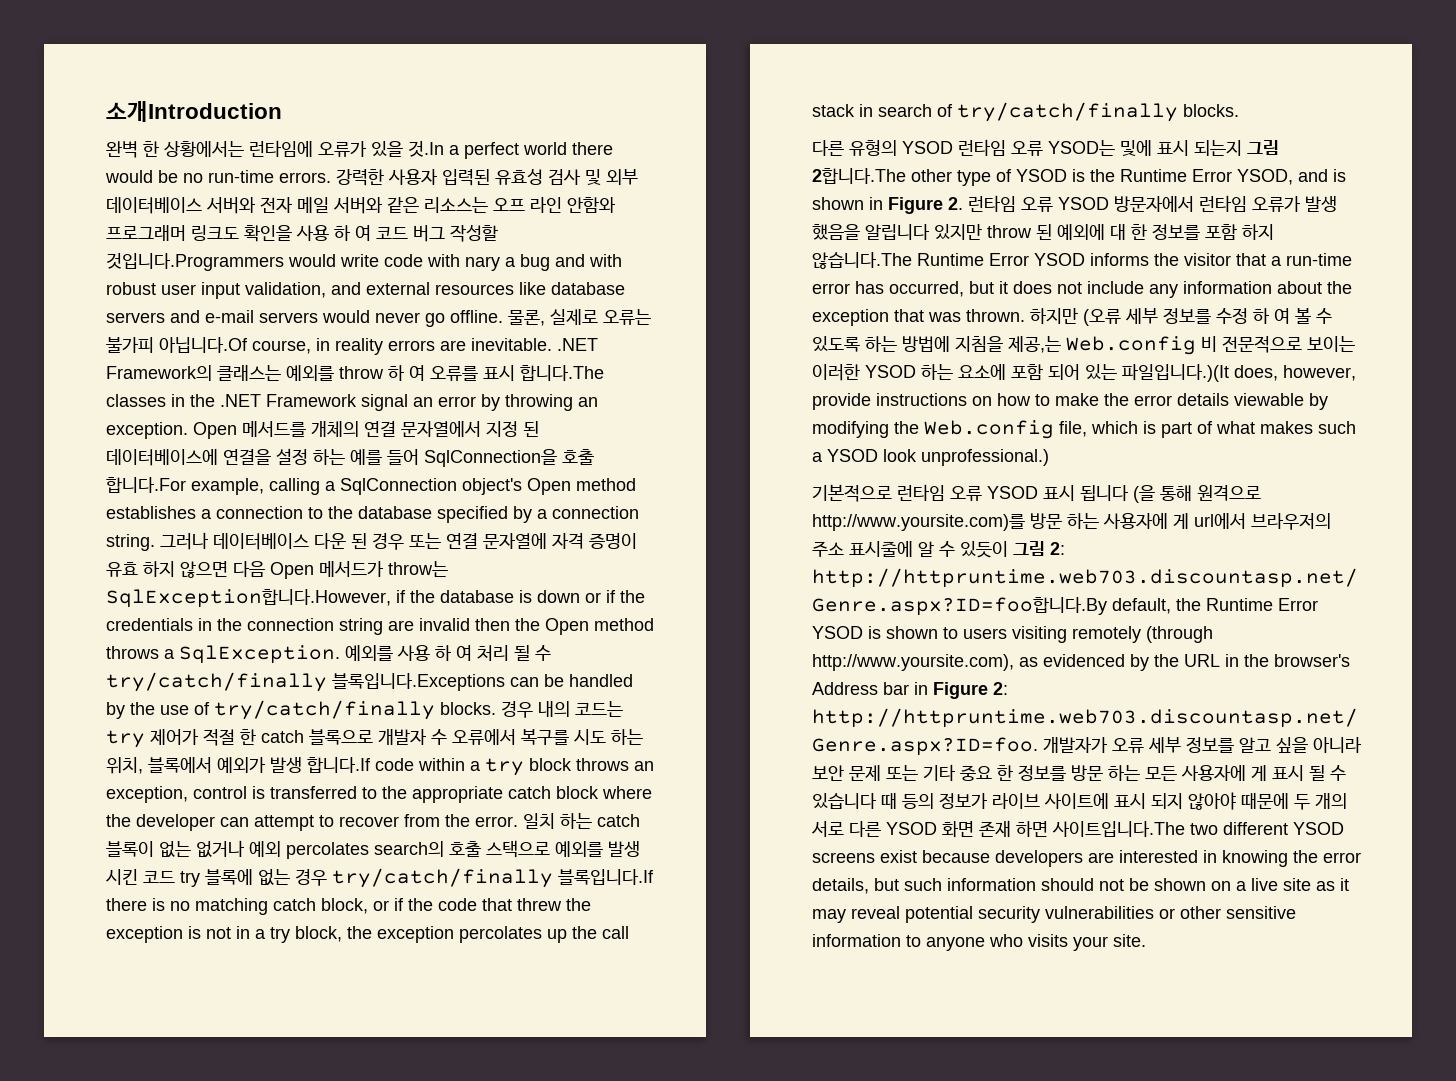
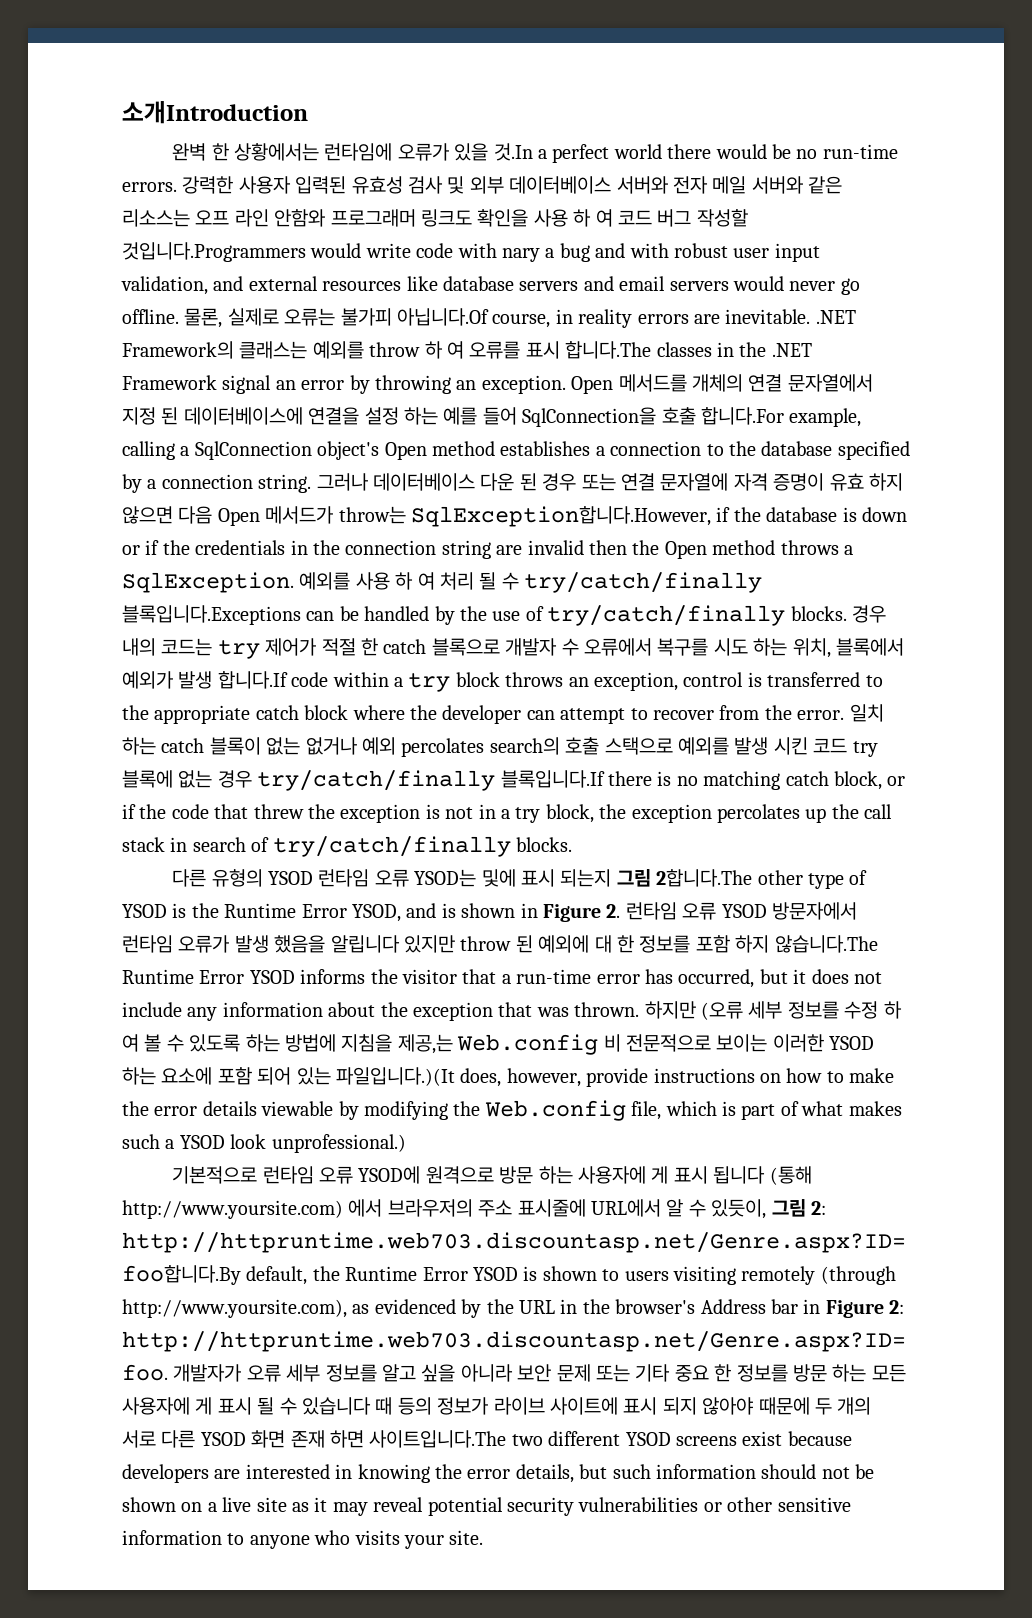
- 강력한 사용자 입력된 유효성 검사 및 외부 데이터베이스 서버와 전자 메일 서버와 같은 리소스는 오프 라인 안함와 프로그래머 링크도 확인을 사용 하 여 코드 버그 작성할 것입니다.Programmers would write code with nary a bug and with robust user input validation, and external resources like database servers and e-mail servers would never go offline.
+ 강력한 사용자 입력된 유효성 검사 및 외부 데이터베이스 서버와 전자 메일 서버와 같은 리소스는 오프 라인 안함와 프로그래머 링크도 확인을 사용 하 여 코드 버그 작성할 것입니다.Programmers would write code with nary a bug and with robust user input validation, and external resources like database servers and email servers would never go offline.
- 기본적으로 런타임 오류 YSOD 표시 됩니다 (을 통해 원격으로 http://www.yoursite.com)를 방문 하는 사용자에 게 url에서 브라우저의 주소 표시줄에 알 수 있듯이 그림 2:
+ 기본적으로 런타임 오류 YSOD에 원격으로 방문 하는 사용자에 게 표시 됩니다 (통해 http://www.yoursite.com) 에서 브라우저의 주소 표시줄에 URL에서 알 수 있듯이, 그림 2:

